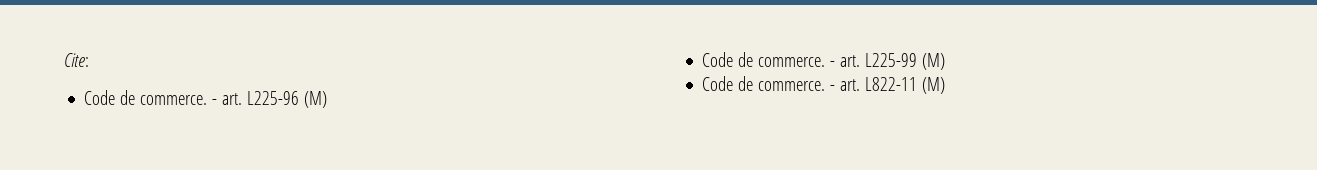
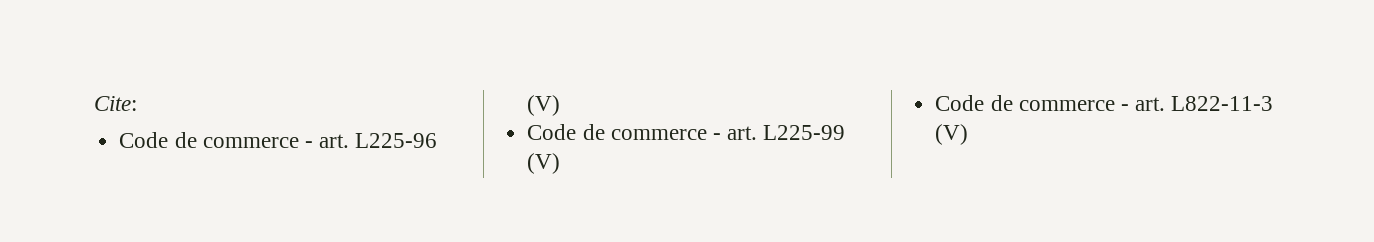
- Code de commerce. - art. L225-96 (M)
- Code de commerce. - art. L225-99 (M)
- Code de commerce. - art. L822-11 (M)
+ Code de commerce - art. L225-96 (V)
+ Code de commerce - art. L225-99 (V)
+ Code de commerce - art. L822-11-3 (V)

